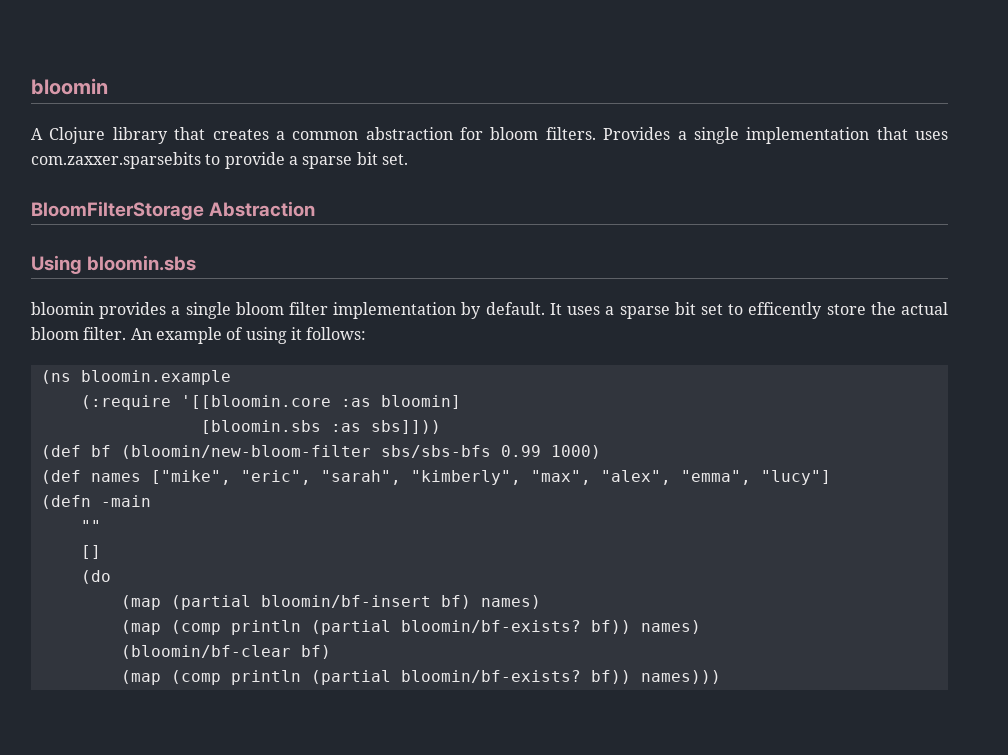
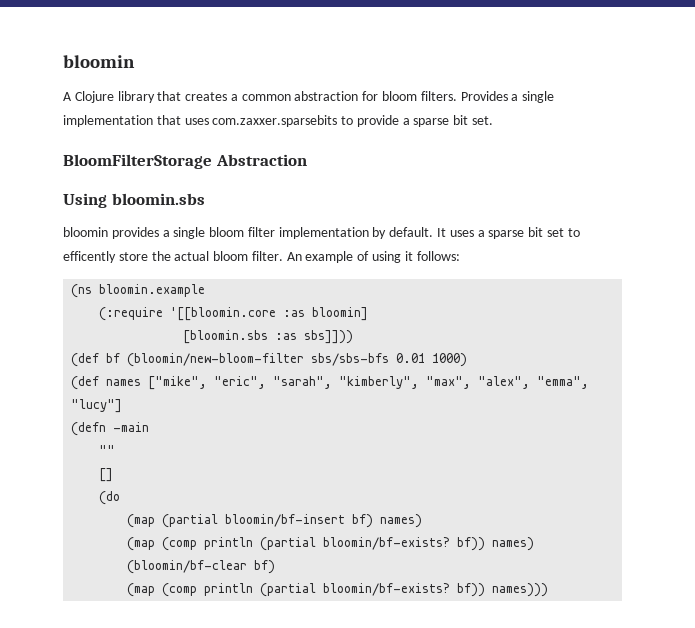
- (def bf (bloomin/new-bloom-filter sbs/sbs-bfs 0.99 1000)
+ (def bf (bloomin/new-bloom-filter sbs/sbs-bfs 0.01 1000)

